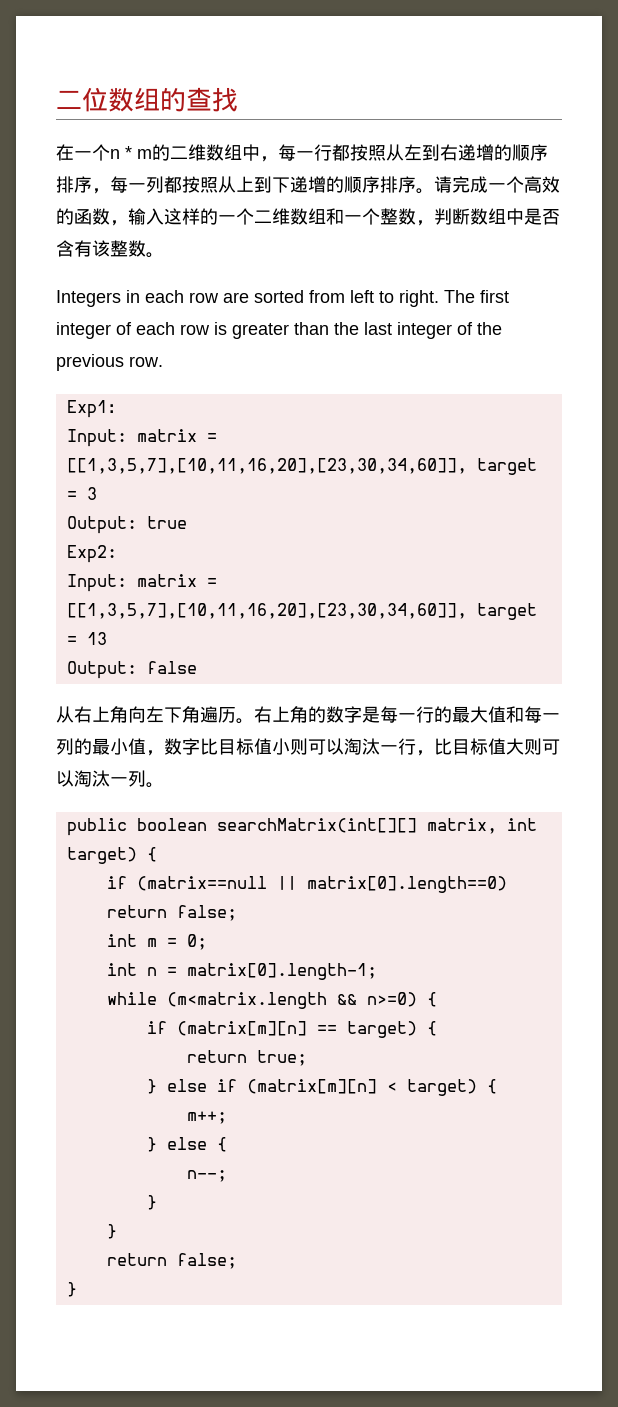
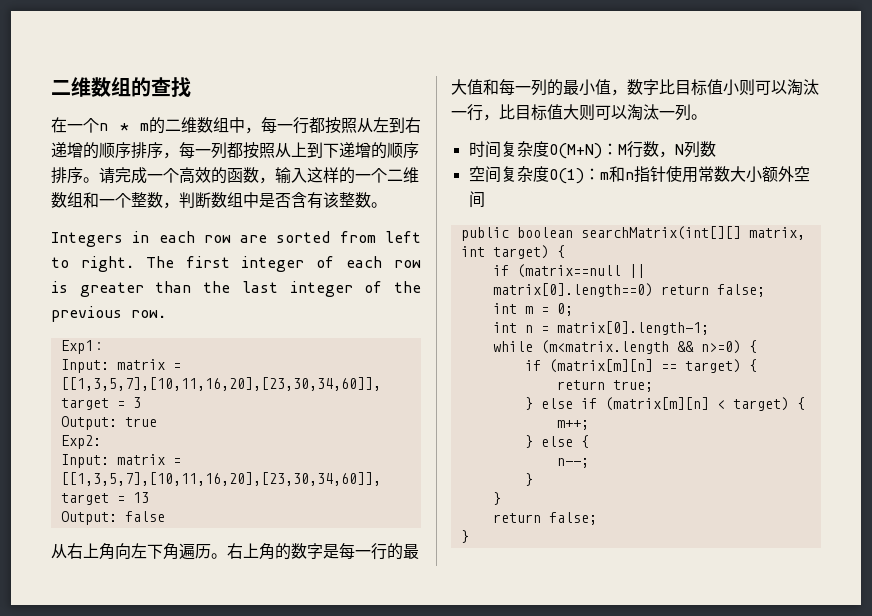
- 二位数组的查找
+ 二维数组的查找
+ 时间复杂度O(M+N)：M行数，N列数
+ 空间复杂度O(1)：m和n指针使用常数大小额外空间

